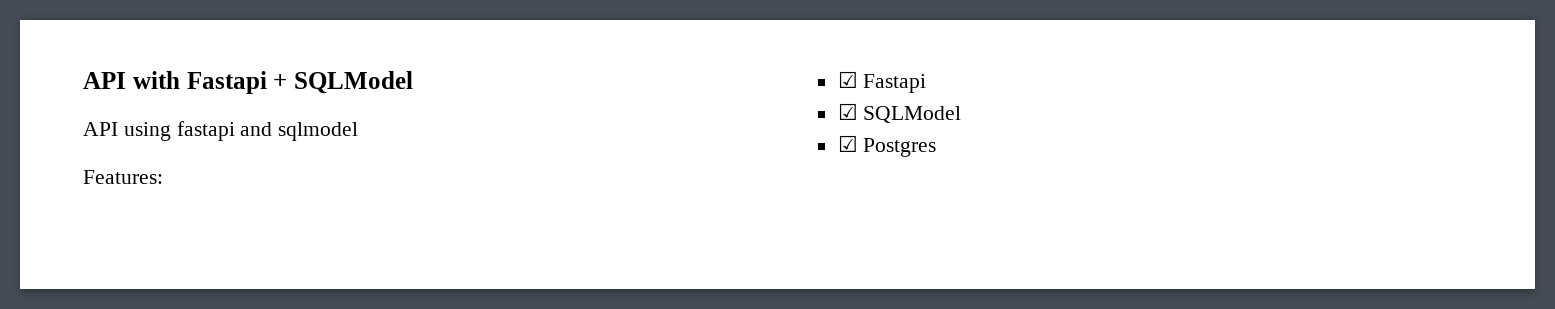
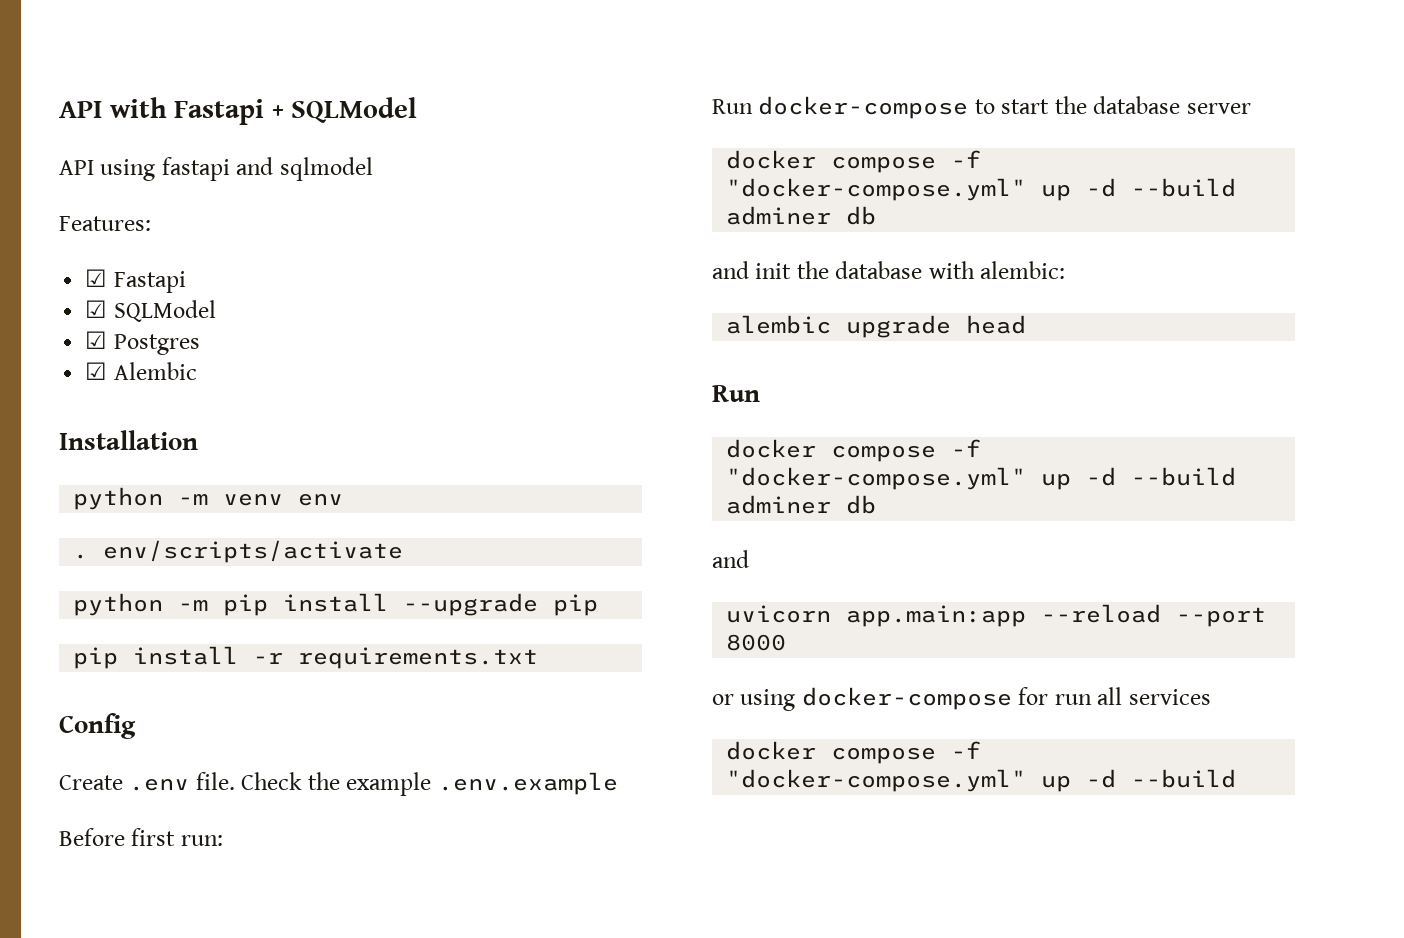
+ ☑ Alembic
+ Installation
+ python -m venv env
+ . env/scripts/activate
+ python -m pip install --upgrade pip
+ pip install -r requirements.txt
+ Config
+ Create .env file. Check the example .env.example
+ Before first run:
+ Run docker-compose to start the database server
+ docker compose -f "docker-compose.yml" up -d --build adminer db
+ and init the database with alembic:
+ alembic upgrade head
+ Run
+ docker compose -f "docker-compose.yml" up -d --build adminer db
+ and
+ uvicorn app.main:app --reload --port 8000
+ or using docker-compose for run all services
+ docker compose -f "docker-compose.yml" up -d --build

